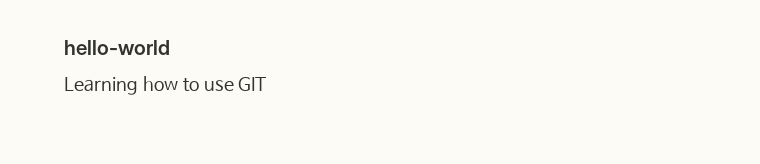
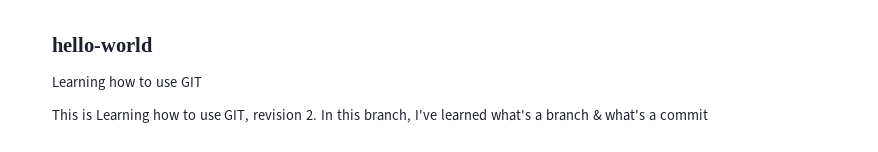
+ This is Learning how to use GIT, revision 2. In this branch, I've learned what's a branch & what's a commit

